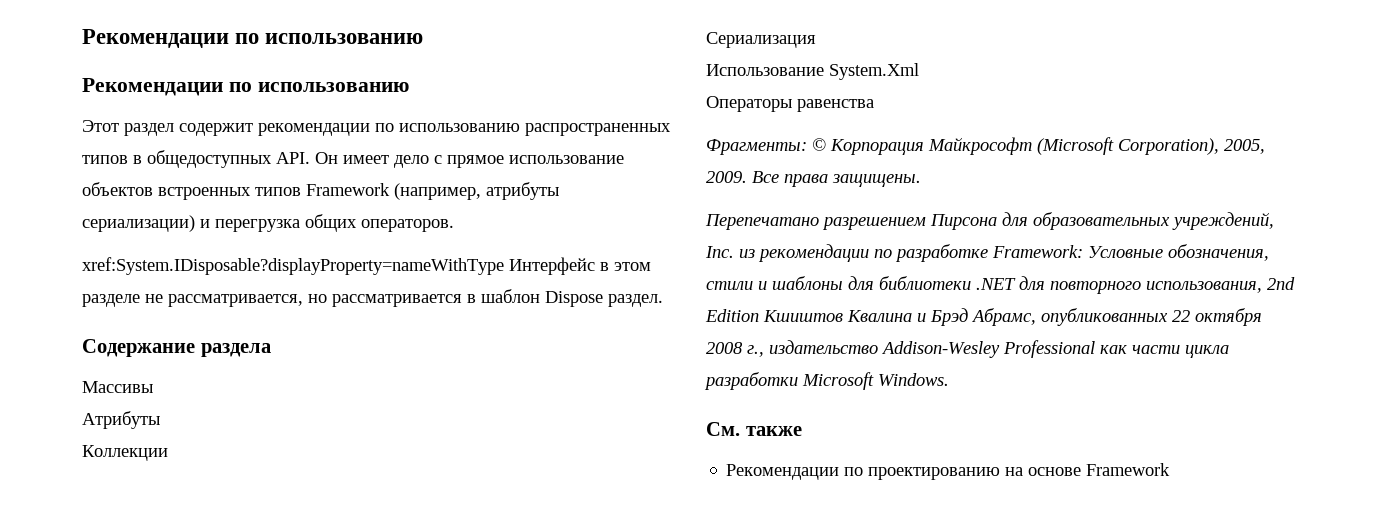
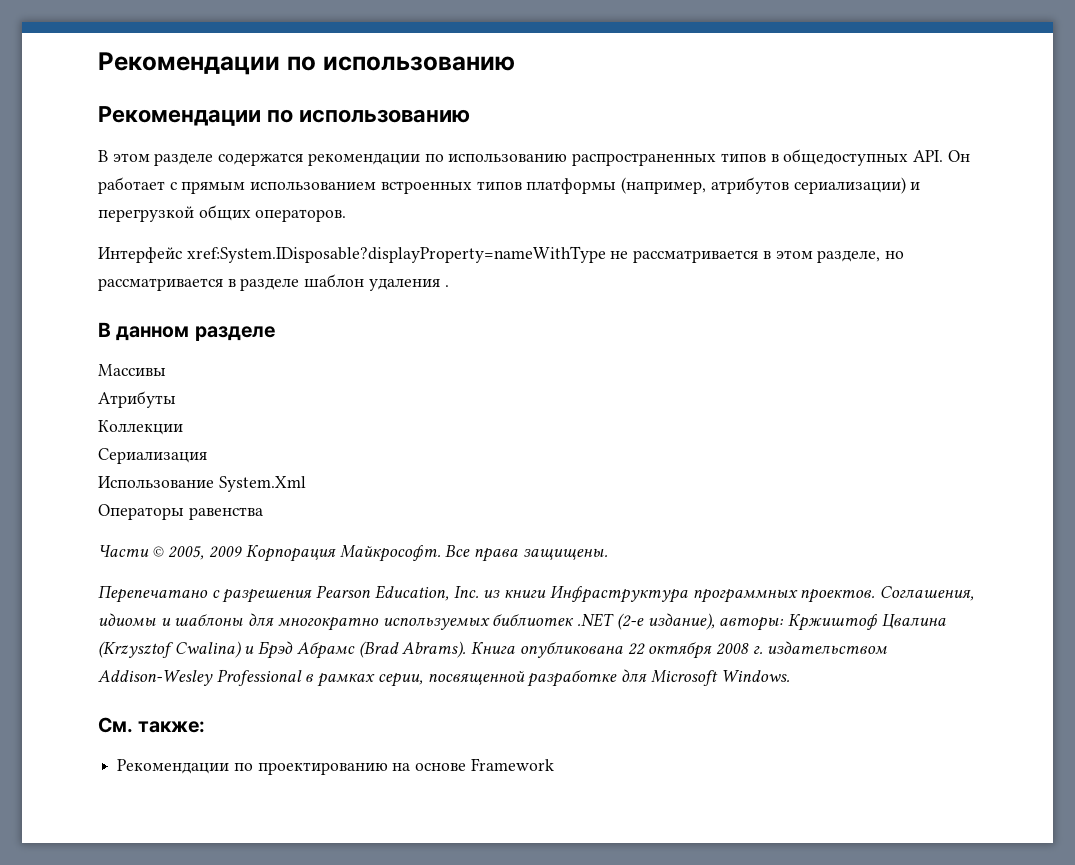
- Этот раздел содержит рекомендации по использованию распространенных типов в общедоступных API. Он имеет дело с прямое использование объектов встроенных типов Framework (например, атрибуты сериализации) и перегрузка общих операторов.
+ В этом разделе содержатся рекомендации по использованию распространенных типов в общедоступных API. Он работает с прямым использованием встроенных типов платформы (например, атрибутов сериализации) и перегрузкой общих операторов.
- xref:System.IDisposable?displayProperty=nameWithType Интерфейс в этом разделе не рассматривается, но рассматривается в шаблон Dispose раздел.
- Содержание раздела
+ Интерфейс xref:System.IDisposable?displayProperty=nameWithType не рассматривается в этом разделе, но рассматривается в разделе шаблон удаления .
+ В данном разделе
- Фрагменты: © Корпорация Майкрософт (Microsoft Corporation), 2005, 2009. Все права защищены.
- Перепечатано разрешением Пирсона для образовательных учреждений, Inc. из рекомендации по разработке Framework: Условные обозначения, стили и шаблоны для библиотеки .NET для повторного использования, 2nd Edition Кшиштов Квалина и Брэд Абрамс, опубликованных 22 октября 2008 г., издательство Addison-Wesley Professional как части цикла разработки Microsoft Windows.
+ Части © 2005, 2009 Корпорация Майкрософт. Все права защищены.
+ Перепечатано с разрешения Pearson Education, Inc. из книги Инфраструктура программных проектов. Соглашения, идиомы и шаблоны для многократно используемых библиотек .NET (2-е издание), авторы: Кржиштоф Цвалина (Krzysztof Cwalina) и Брэд Абрамс (Brad Abrams). Книга опубликована 22 октября 2008 г. издательством Addison-Wesley Professional в рамках серии, посвященной разработке для Microsoft Windows.
- См. также
+ См. также:

